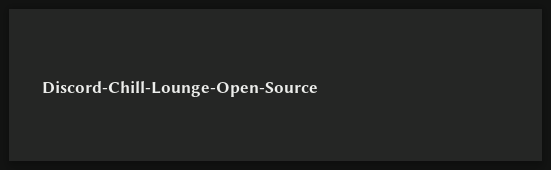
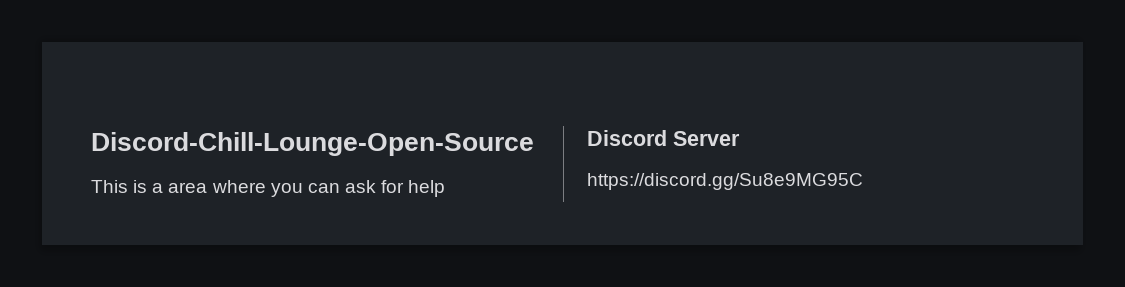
+ This is a area where you can ask for help
+ Discord Server
+ https://discord.gg/Su8e9MG95C

